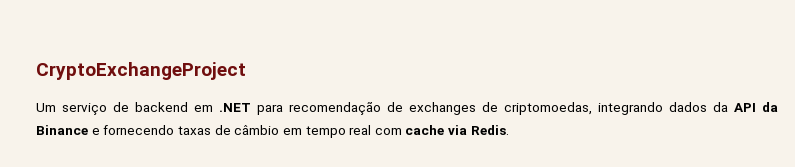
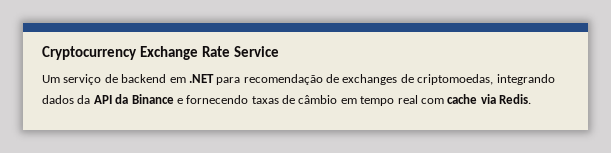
- CryptoExchangeProject
+ Cryptocurrency Exchange Rate Service

